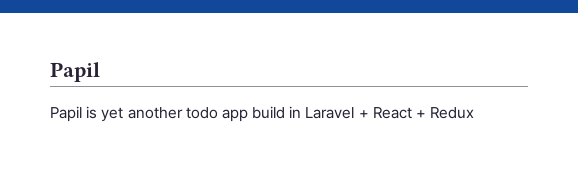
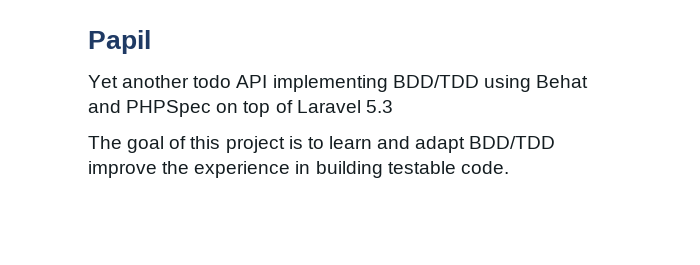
- Papil is yet another todo app build in Laravel + React + Redux
+ Yet another todo API implementing BDD/TDD using Behat and PHPSpec on top of Laravel 5.3
+ The goal of this project is to learn and adapt BDD/TDD improve the experience in building testable code.

